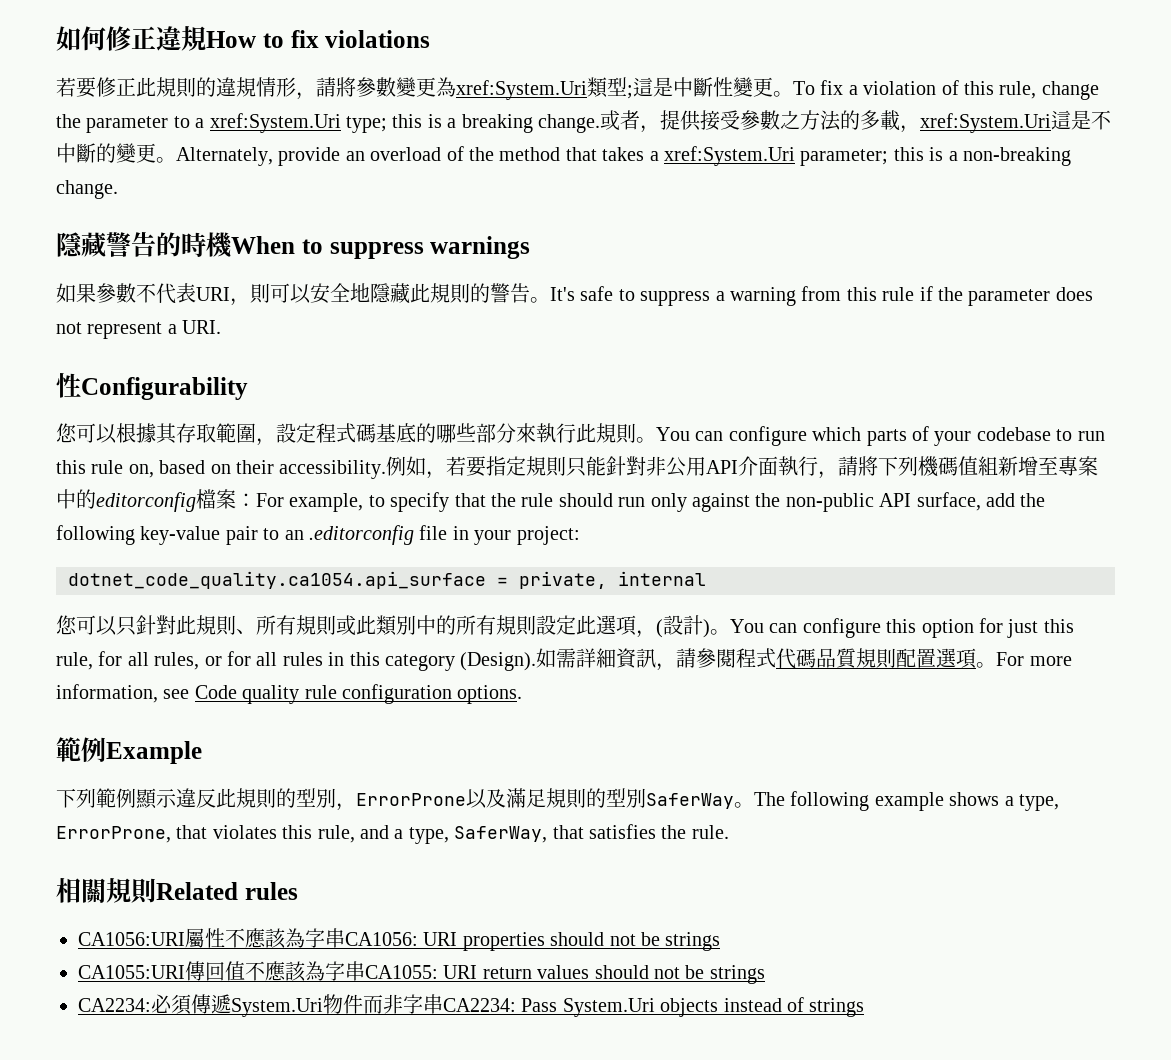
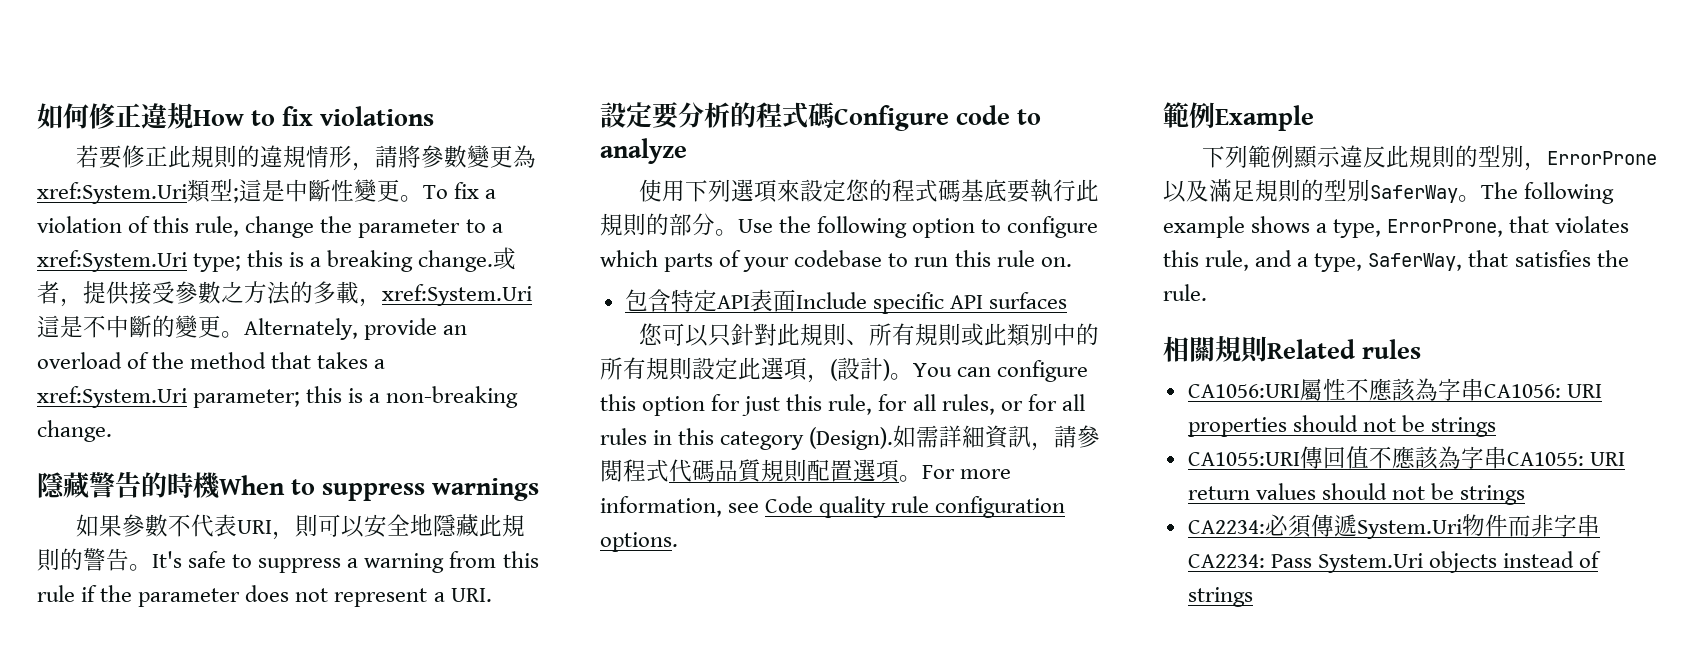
- 性Configurability
- 您可以根據其存取範圍，設定程式碼基底的哪些部分來執行此規則。You can configure which parts of your codebase to run this rule on, based on their accessibility.例如，若要指定規則只能針對非公用API介面執行，請將下列機碼值組新增至專案中的editorconfig檔案：For example, to specify that the rule should run only against the non-public API surface, add the following key-value pair to an .editorconfig file in your project:
- dotnet_code_quality.ca1054.api_surface = private, internal
+ 設定要分析的程式碼Configure code to analyze
+ 使用下列選項來設定您的程式碼基底要執行此規則的部分。Use the following option to configure which parts of your codebase to run this rule on.
+ 包含特定API表面Include specific API surfaces

